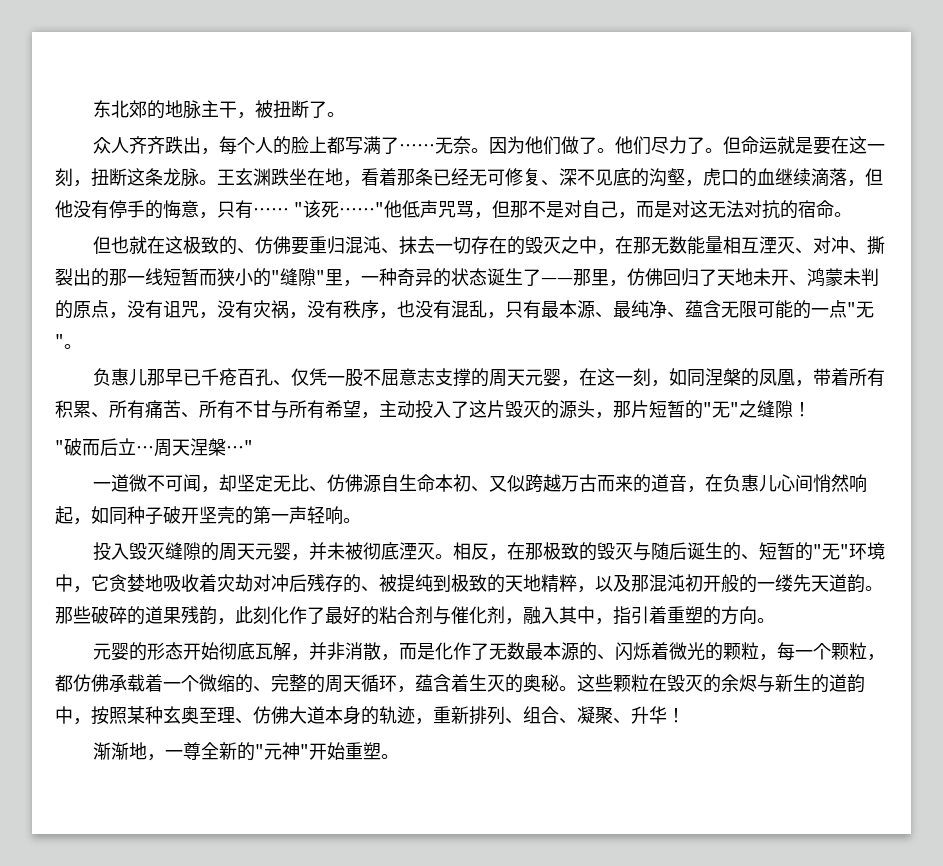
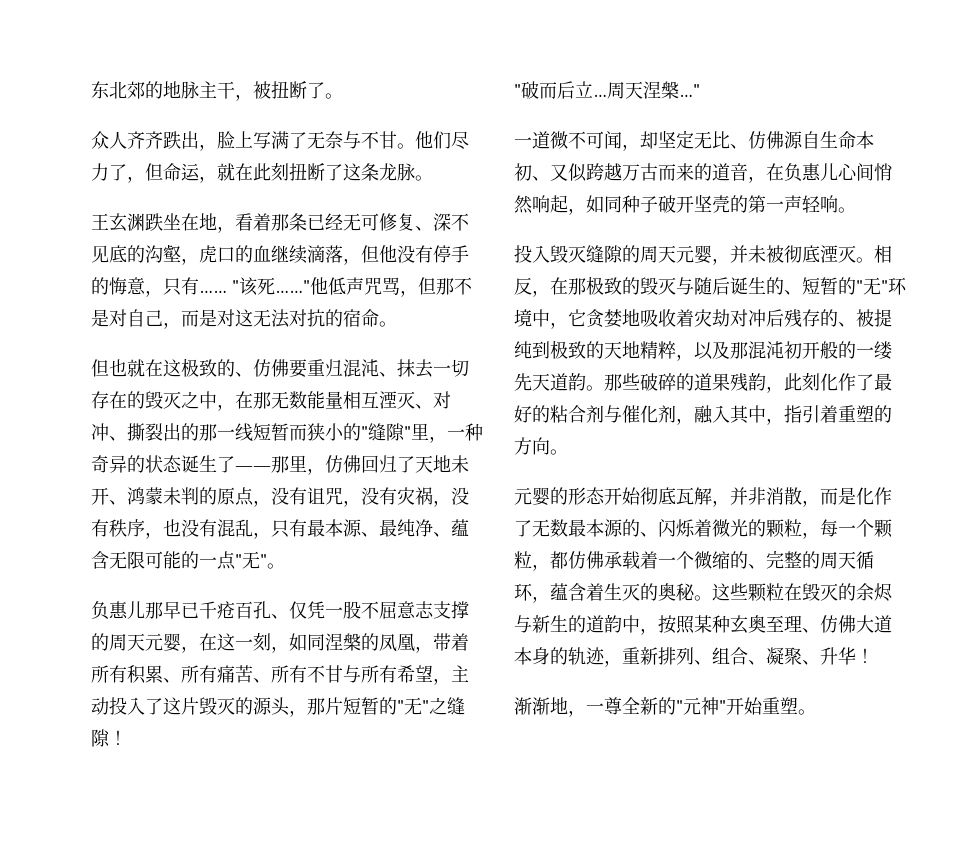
- 众人齐齐跌出，每个人的脸上都写满了……无奈。因为他们做了。他们尽力了。但命运就是要在这一刻，扭断这条龙脉。王玄渊跌坐在地，看着那条已经无可修复、深不见底的沟壑，虎口的血继续滴落，但他没有停手的悔意，只有……
+ 众人齐齐跌出，脸上写满了无奈与不甘。他们尽力了，但命运，就在此刻扭断了这条龙脉。
+ 王玄渊跌坐在地，看着那条已经无可修复、深不见底的沟壑，虎口的血继续滴落，但他没有停手的悔意，只有……

